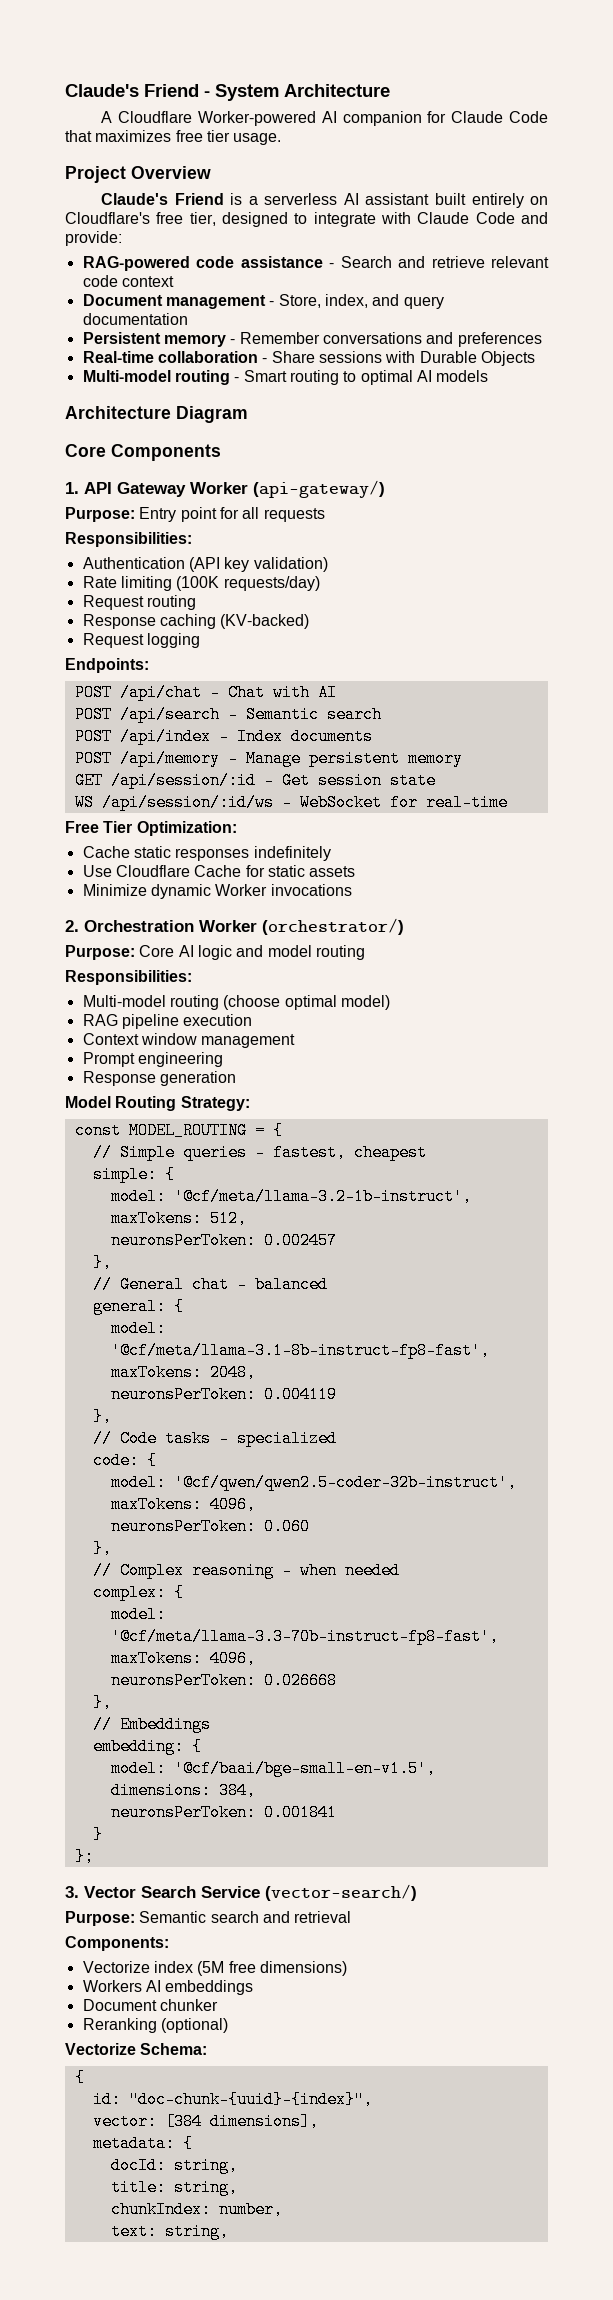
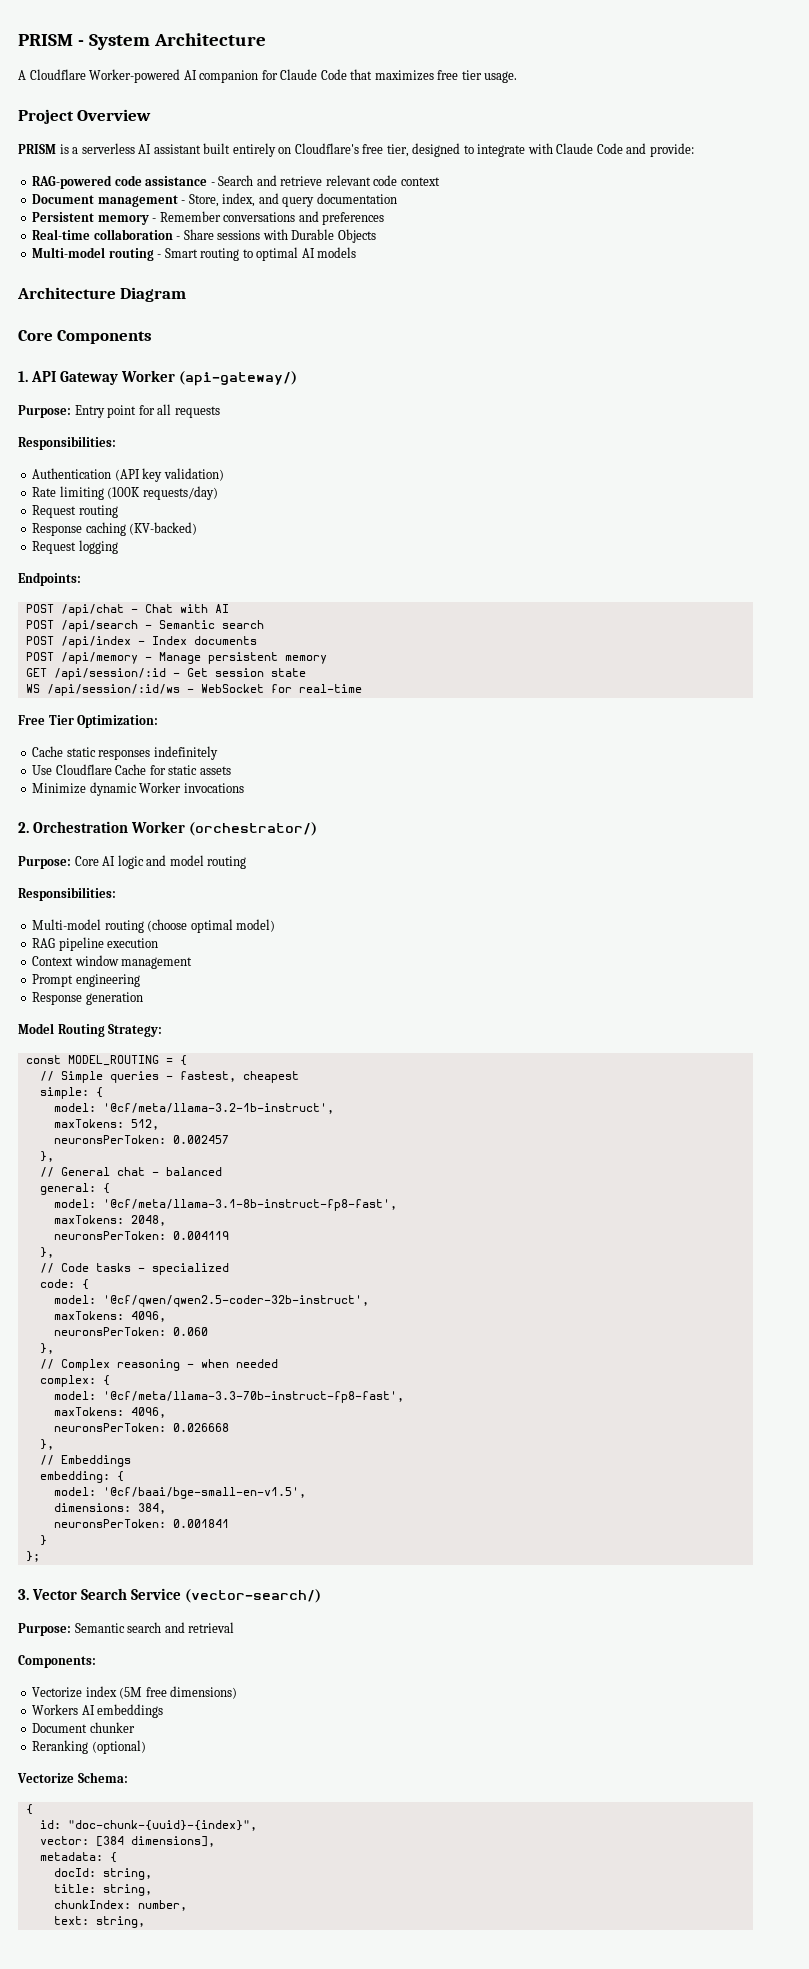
- Claude's Friend - System Architecture
+ PRISM - System Architecture
- Claude's Friend is a serverless AI assistant built entirely on Cloudflare's free tier, designed to integrate with Claude Code and provide:
+ PRISM is a serverless AI assistant built entirely on Cloudflare's free tier, designed to integrate with Claude Code and provide:

